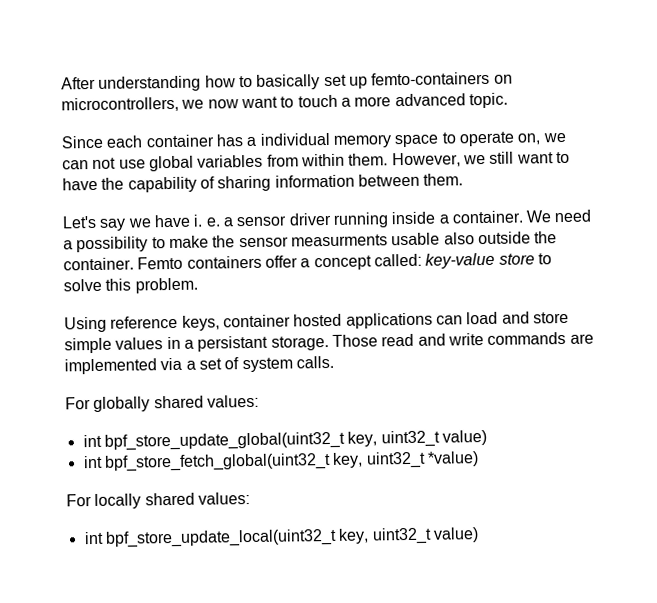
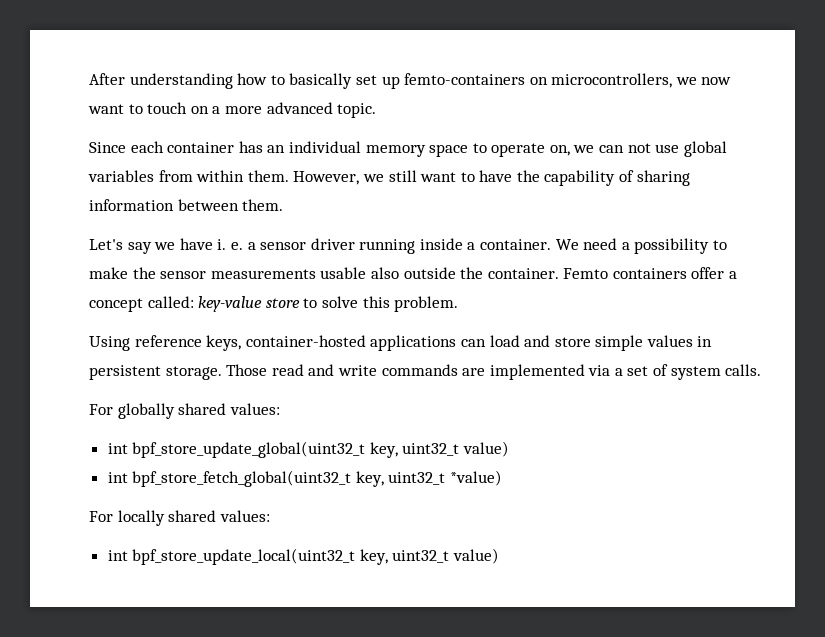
- After understanding how to basically set up femto-containers on microcontrollers, we now want to touch a more advanced topic.
+ After understanding how to basically set up femto-containers on microcontrollers, we now want to touch on a more advanced topic.
- Since each container has a individual memory space to operate on, we can not use global variables from within them.
+ Since each container has an individual memory space to operate on, we can not use global variables from within them.
- We need a possibility to make the sensor measurments usable also outside the container.
+ We need a possibility to make the sensor measurements usable also outside the container.
- Using reference keys, container hosted applications can load and store simple values in a persistant storage.
+ Using reference keys, container-hosted applications can load and store simple values in persistent storage.

